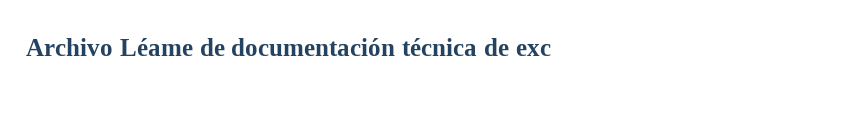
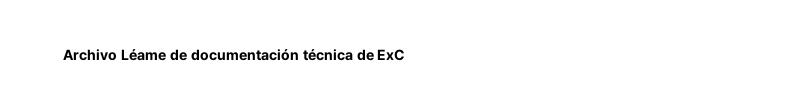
- Archivo Léame de documentación técnica de exc
+ Archivo Léame de documentación técnica de ExC

